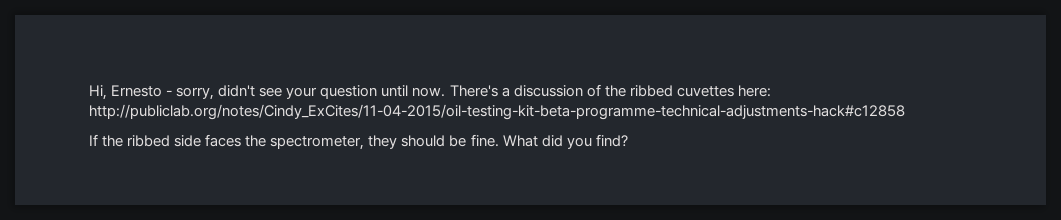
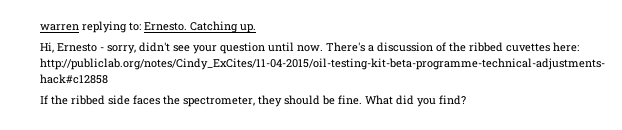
+ warren replying to: Ernesto. Catching up.

